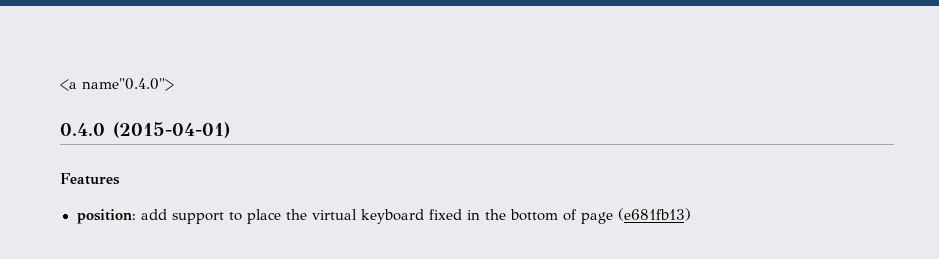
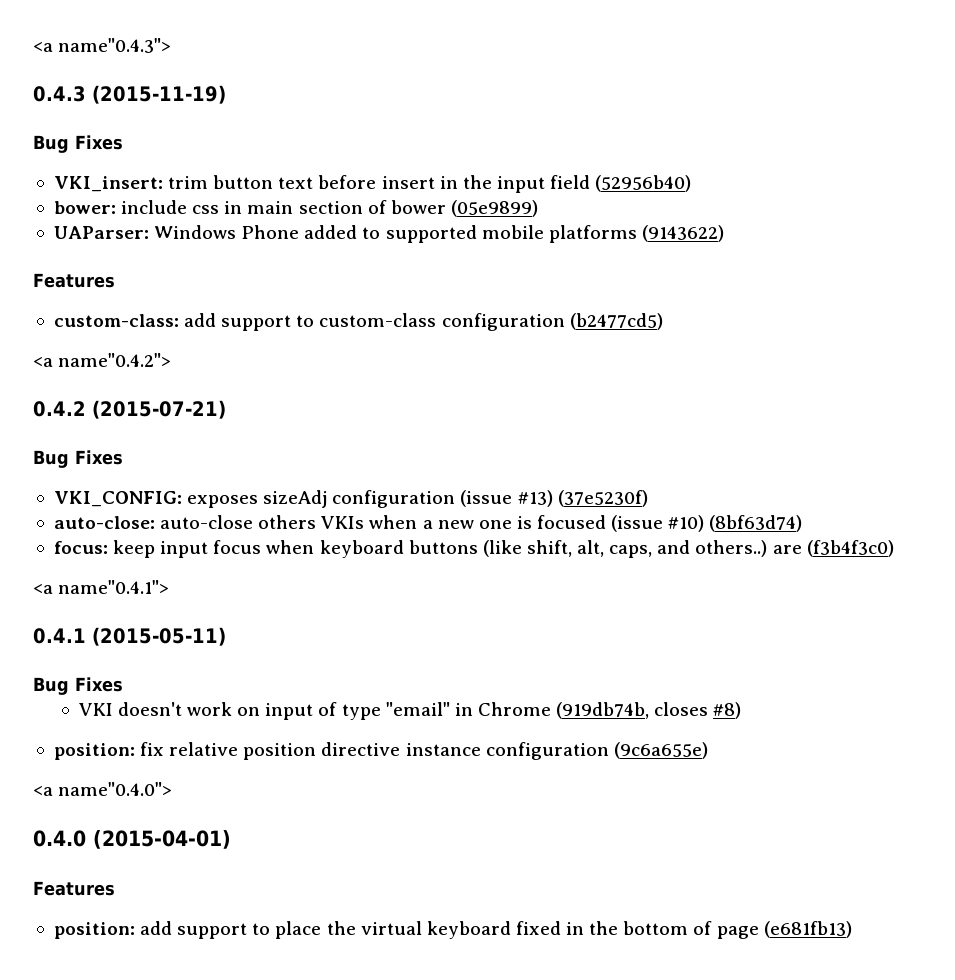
+ <a name"0.4.3">
+ 0.4.3 (2015-11-19)
+ Bug Fixes
+ VKI_insert: trim button text before insert in the input field (52956b40)
+ bower: include css in main section of bower (05e9899)
+ UAParser: Windows Phone added to supported mobile platforms (9143622)
+ Features
+ custom-class: add support to custom-class configuration (b2477cd5)
+ <a name"0.4.2">
+ 0.4.2 (2015-07-21)
+ Bug Fixes
+ VKI_CONFIG: exposes sizeAdj configuration (issue #13) (37e5230f)
+ auto-close: auto-close others VKIs when a new one is focused (issue #10) (8bf63d74)
+ focus: keep input focus when keyboard buttons (like shift, alt, caps, and others..) are (f3b4f3c0)
+ <a name"0.4.1">
+ 0.4.1 (2015-05-11)
+ Bug Fixes
+ VKI doesn't work on input of type "email" in Chrome (919db74b, closes #8)
+ position: fix relative position directive instance configuration (9c6a655e)

